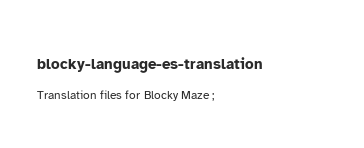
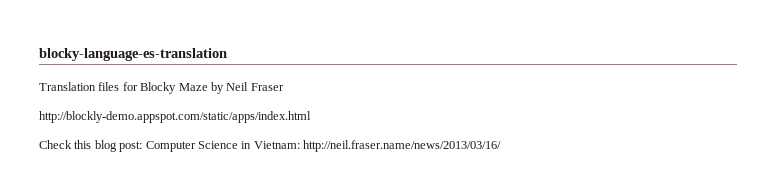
- Translation files for Blocky Maze ;
+ Translation files for Blocky Maze by Neil Fraser
+ http://blockly-demo.appspot.com/static/apps/index.html
+ Check this blog post: Computer Science in Vietnam: http://neil.fraser.name/news/2013/03/16/

